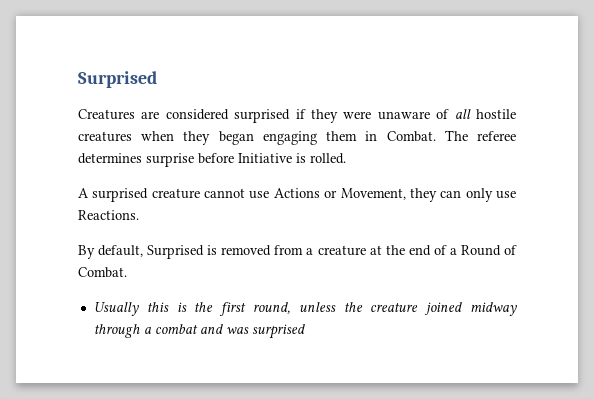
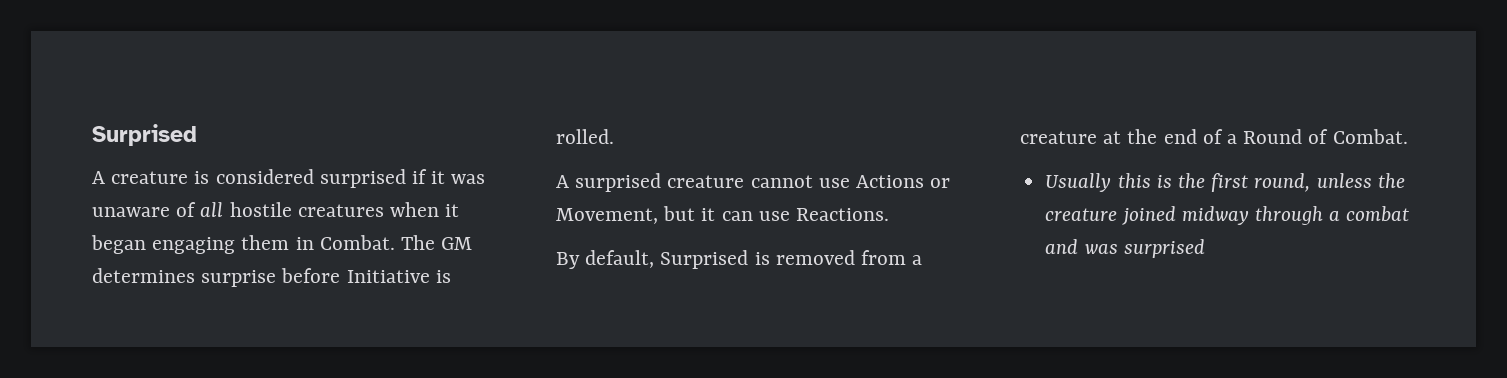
- Creatures are considered surprised if they were unaware of all hostile creatures when they began engaging them in Combat.
+ A creature is considered surprised if it was unaware of all hostile creatures when it began engaging them in Combat.
- The referee determines surprise before Initiative is rolled.
+ The GM determines surprise before Initiative is rolled.
- A surprised creature cannot use Actions or Movement, they can only use Reactions.
+ A surprised creature cannot use Actions or Movement, but it can use Reactions.

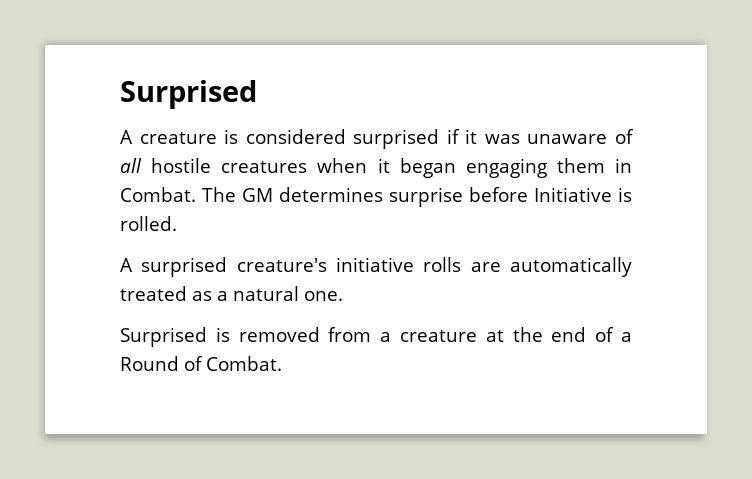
- A surprised creature cannot use Actions or Movement, but it can use Reactions.
- By default, Surprised is removed from a creature at the end of a Round of Combat.
+ A surprised creature's initiative rolls are automatically treated as a natural one.
+ Surprised is removed from a creature at the end of a Round of Combat.
- Usually this is the first round, unless the creature joined midway through a combat and was surprised

